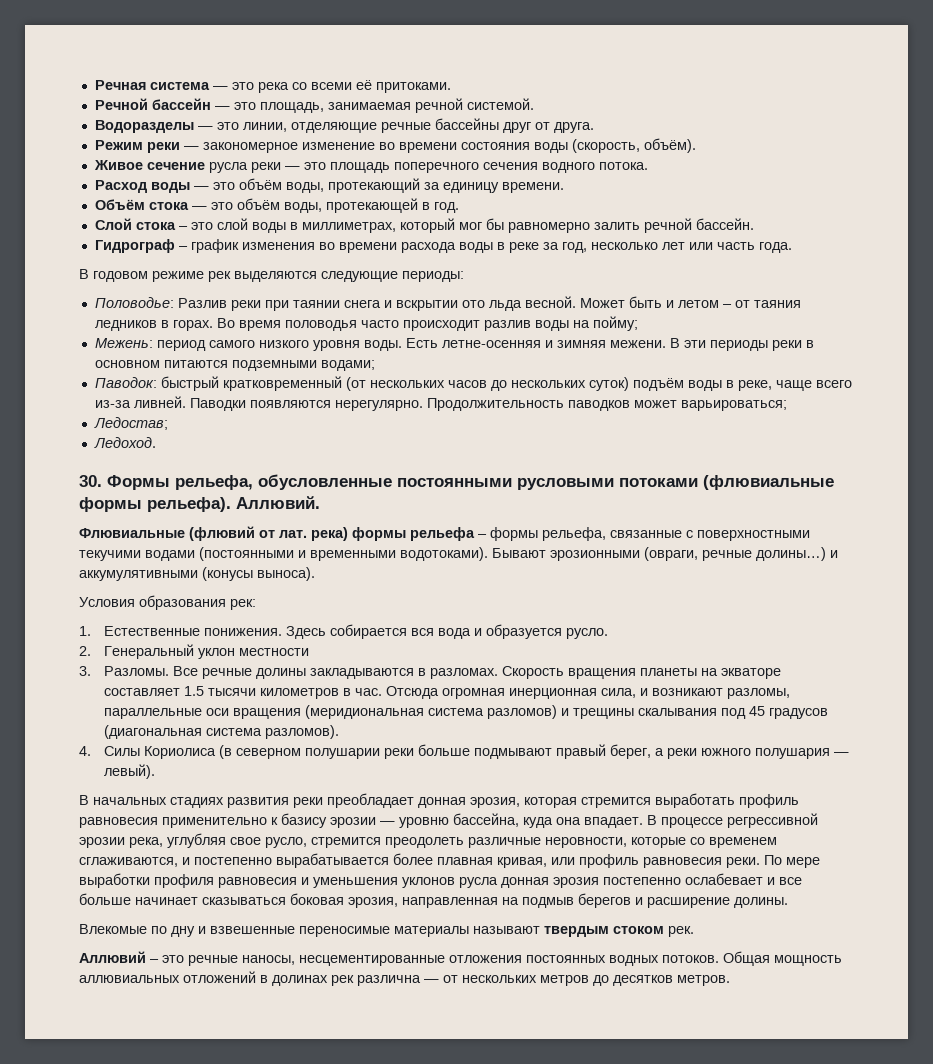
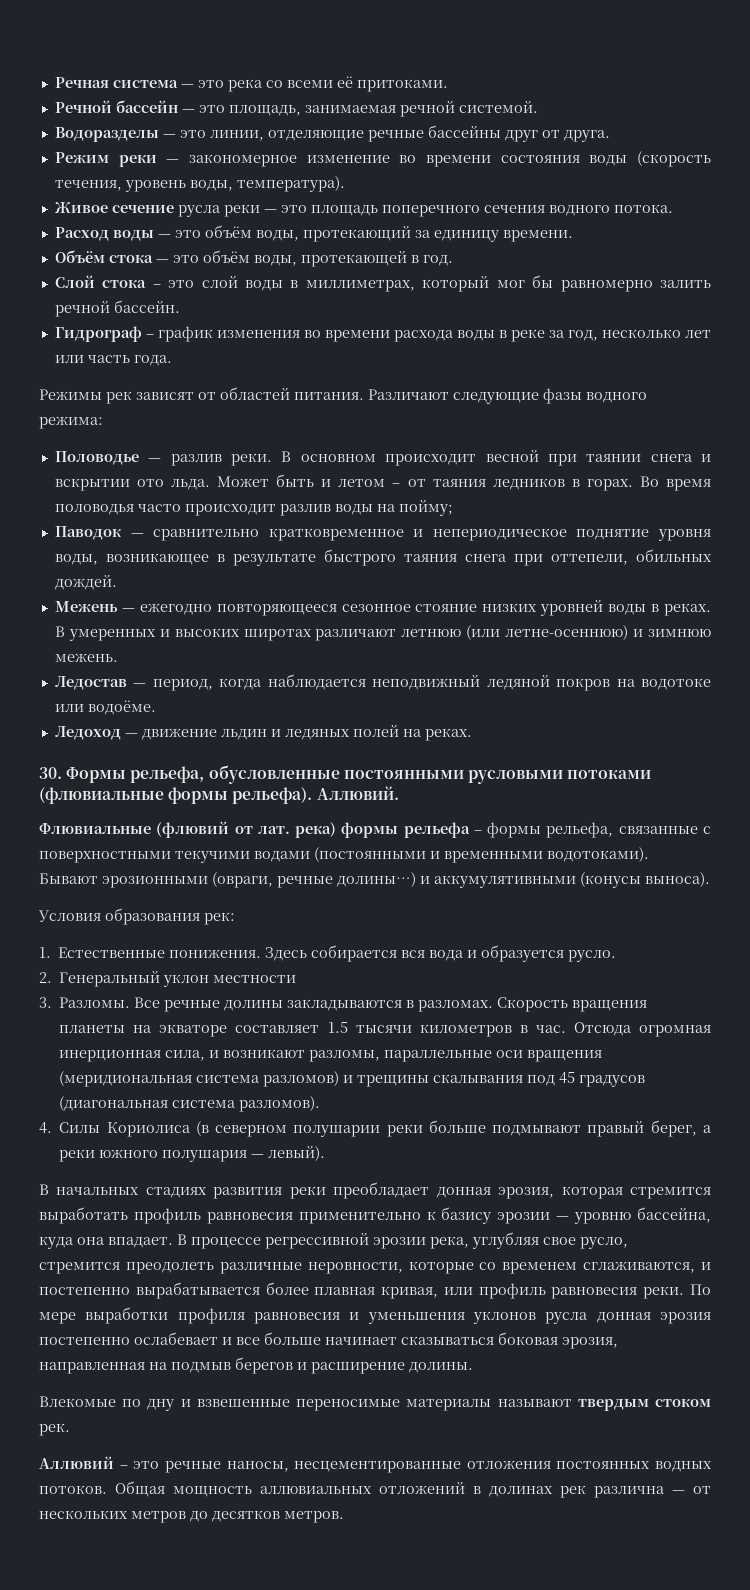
- Режим реки — закономерное изменение во времени состояния воды (скорость, объём).
+ Режим реки — закономерное изменение во времени состояния воды (скорость течения, уровень воды, температура).
- В годовом режиме рек выделяются следующие периоды:
- Половодье: Разлив реки при таянии снега и вскрытии ото льда весной.
+ Режимы рек зависят от областей питания. Различают следующие фазы водного режима:
+ Половодье — разлив реки. В основном происходит весной при таянии снега и вскрытии ото льда.
- Межень: период самого низкого уровня воды. Есть летне-осенняя и зимняя межени. В эти периоды реки в основном питаются подземными водами;
- Паводок: быстрый кратковременный (от нескольких часов до нескольких суток) подъём воды в реке, чаще всего из-за ливней. Паводки появляются нерегулярно. Продолжительность паводков может варьироваться;
- Ледостав;
- Ледоход.
+ Паводок — сравнительно кратковременное и непериодическое поднятие уровня воды, возникающее в результате быстрого таяния снега при оттепели, обильных дождей.
+ Межень — ежегодно повторяющееся сезонное стояние низких уровней воды в реках. В умеренных и высоких широтах различают летнюю (или летне-осеннюю) и зимнюю межень.
+ Ледостав — период, когда наблюдается неподвижный ледяной покров на водотоке или водоёме.
+ Ледоход — движение льдин и ледяных полей на реках.

